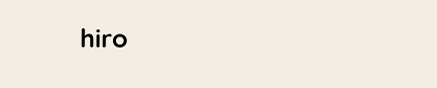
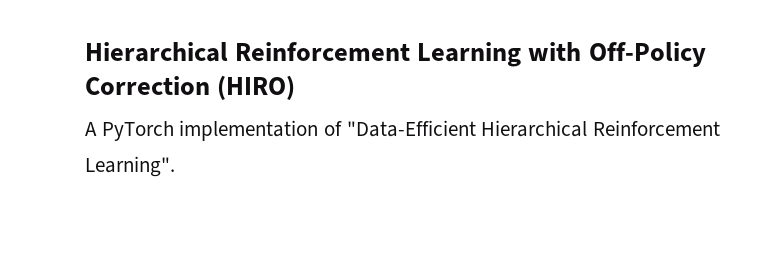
- hiro
+ Hierarchical Reinforcement Learning with Off-Policy Correction (HIRO)
+ A PyTorch implementation of "Data-Efficient Hierarchical Reinforcement Learning".

